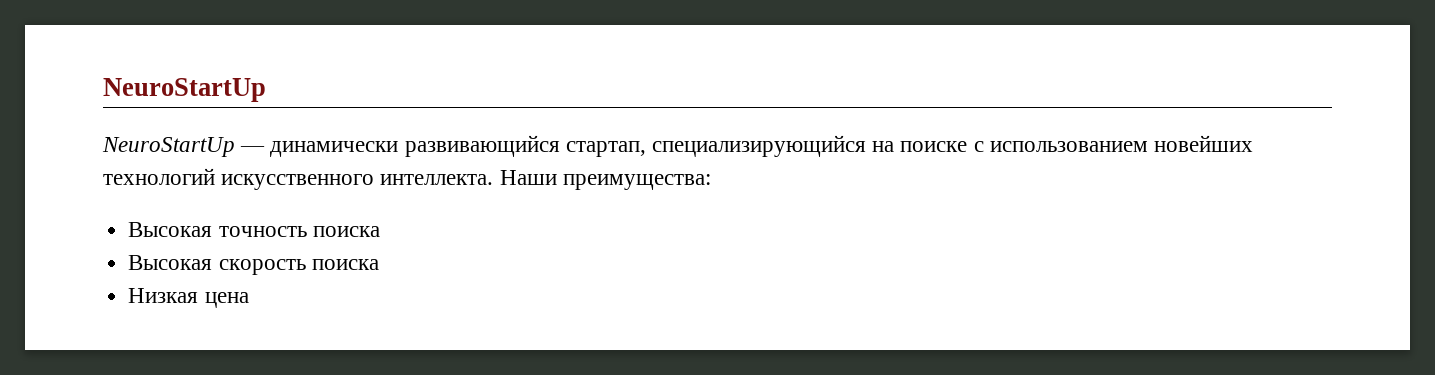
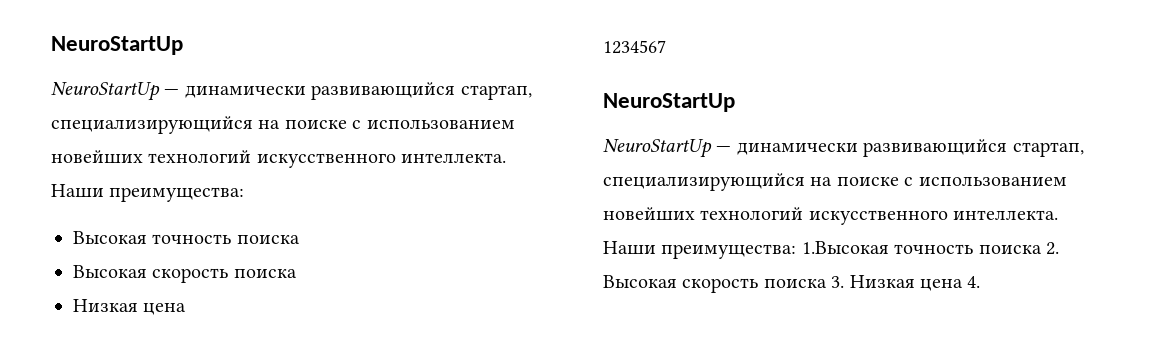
+ 1234567
+ NeuroStartUp
+ NeuroStartUp — динамически развивающийся стартап, специализирующийся на поиске с использованием новейших технологий искусственного интеллекта. Наши преимущества: 1.Высокая точность поиска 2. Высокая скорость поиска 3. Низкая цена 4.

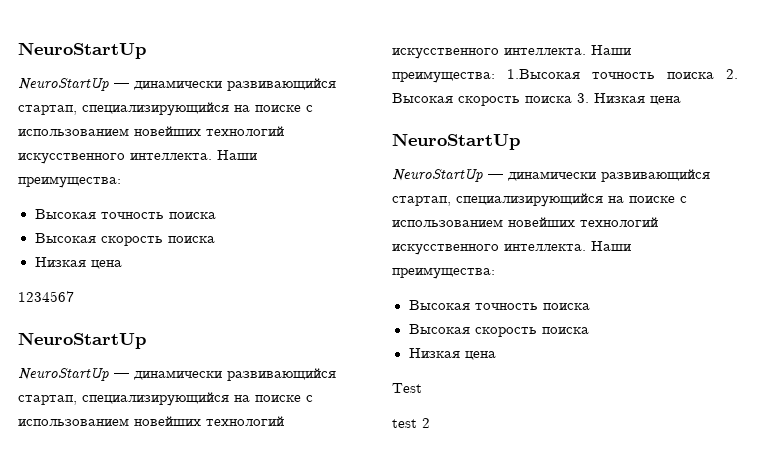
- Наши преимущества: 1.Высокая точность поиска 2. Высокая скорость поиска 3. Низкая цена 4.
+ Наши преимущества: 1.Высокая точность поиска 2. Высокая скорость поиска 3. Низкая цена
+ NeuroStartUp
+ NeuroStartUp — динамически развивающийся стартап, специализирующийся на поиске с использованием новейших технологий искусственного интеллекта. Наши преимущества:
+ Высокая точность поиска
+ Высокая скорость поиска
+ Низкая цена
+ Test
+ test 2

